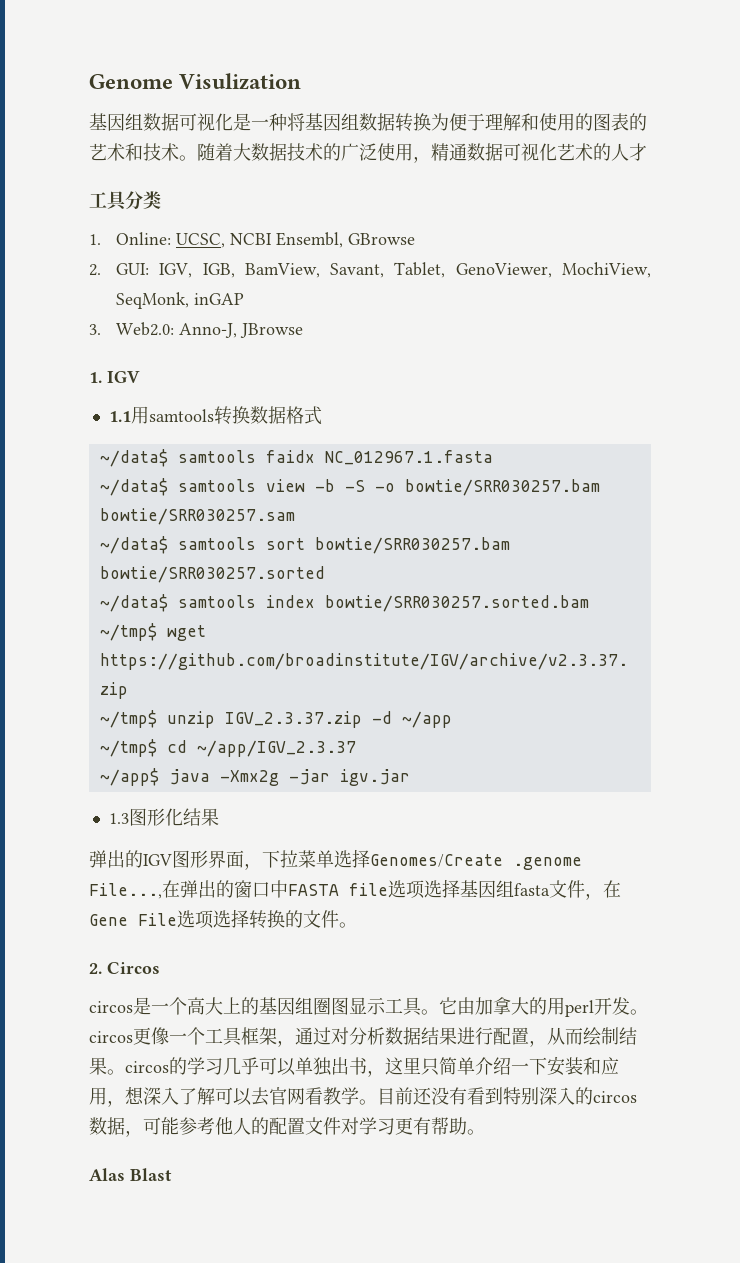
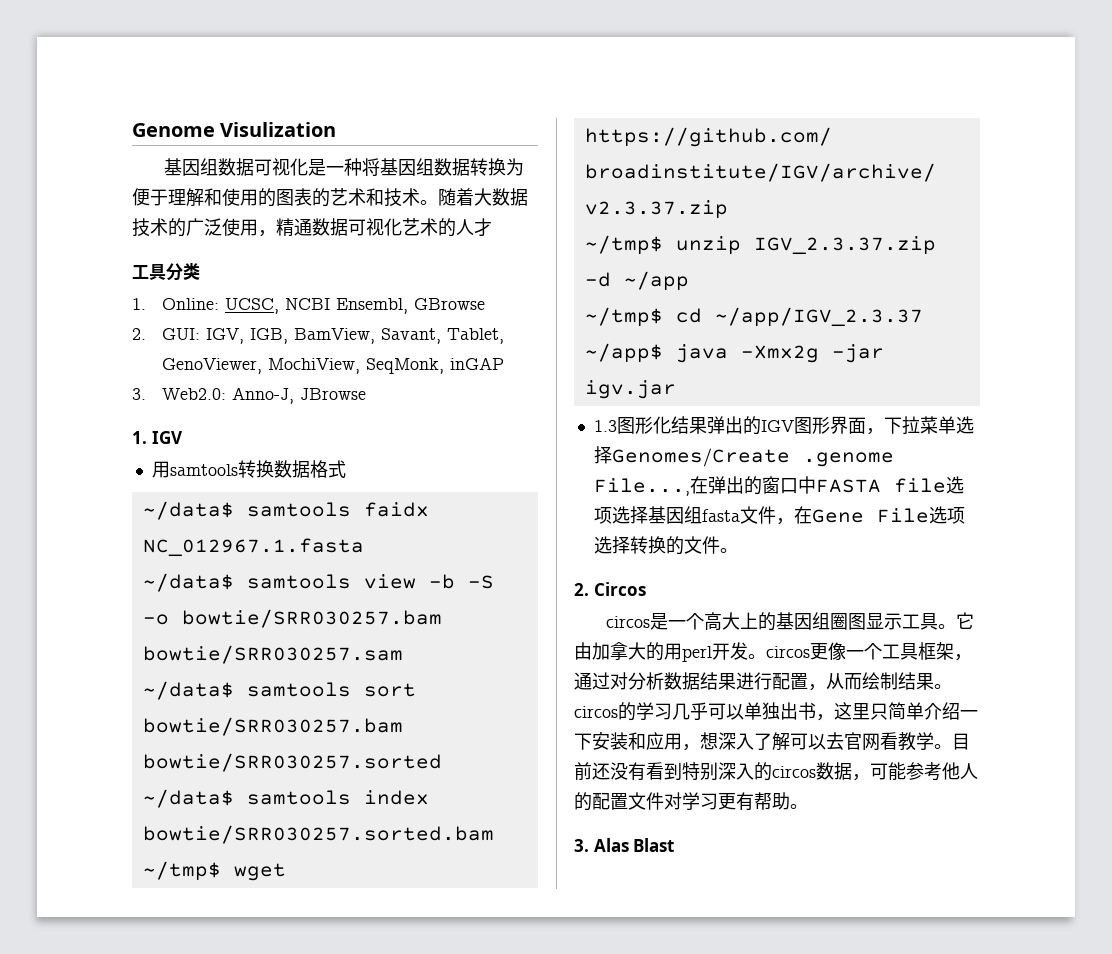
- 1.1用samtools转换数据格式
+ 用samtools转换数据格式
- 1.3图形化结果
- 弹出的IGV图形界面，下拉菜单选择Genomes/Create .genome File...,在弹出的窗口中FASTA file选项选择基因组fasta文件，在Gene File选项选择转换的文件。
+ 1.3图形化结果弹出的IGV图形界面，下拉菜单选择Genomes/Create .genome File...,在弹出的窗口中FASTA file选项选择基因组fasta文件，在Gene File选项选择转换的文件。
- Alas Blast
+ 3. Alas Blast

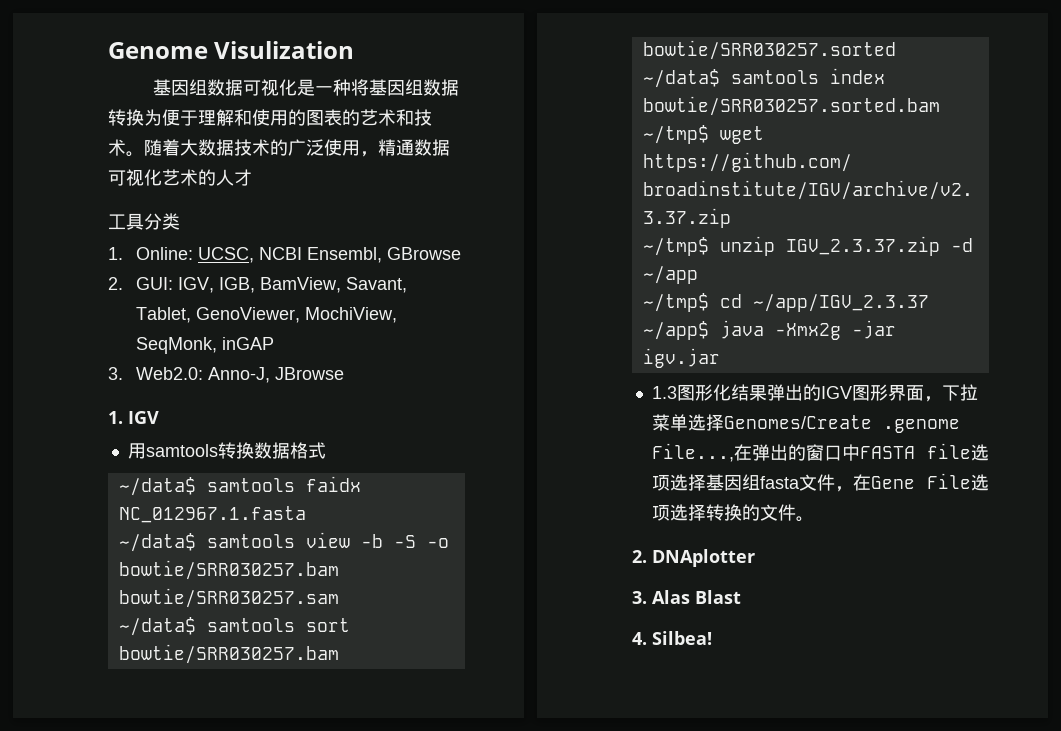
- 2. Circos
- circos是一个高大上的基因组圈图显示工具。它由加拿大的用perl开发。circos更像一个工具框架，通过对分析数据结果进行配置，从而绘制结果。circos的学习几乎可以单独出书，这里只简单介绍一下安装和应用，想深入了解可以去官网看教学。目前还没有看到特别深入的circos数据，可能参考他人的配置文件对学习更有帮助。
+ 2. DNAplotter
+ 4. Silbea!

